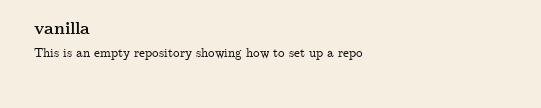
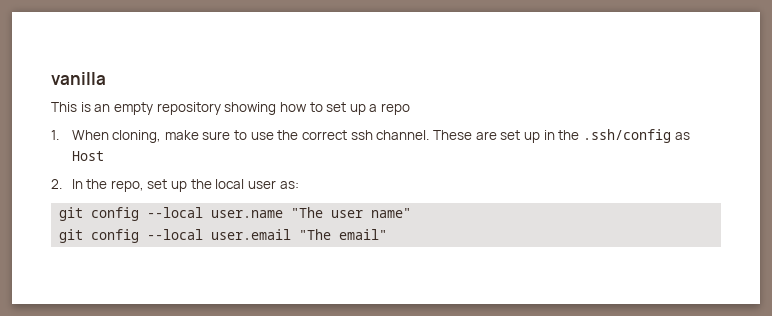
+ 1. When cloning, make sure to use the correct ssh channel. These are set up in the .ssh/config as Host
+ 2. In the repo, set up the local user as:
+ git config --local user.name "The user name"
+ git config --local user.email "The email"

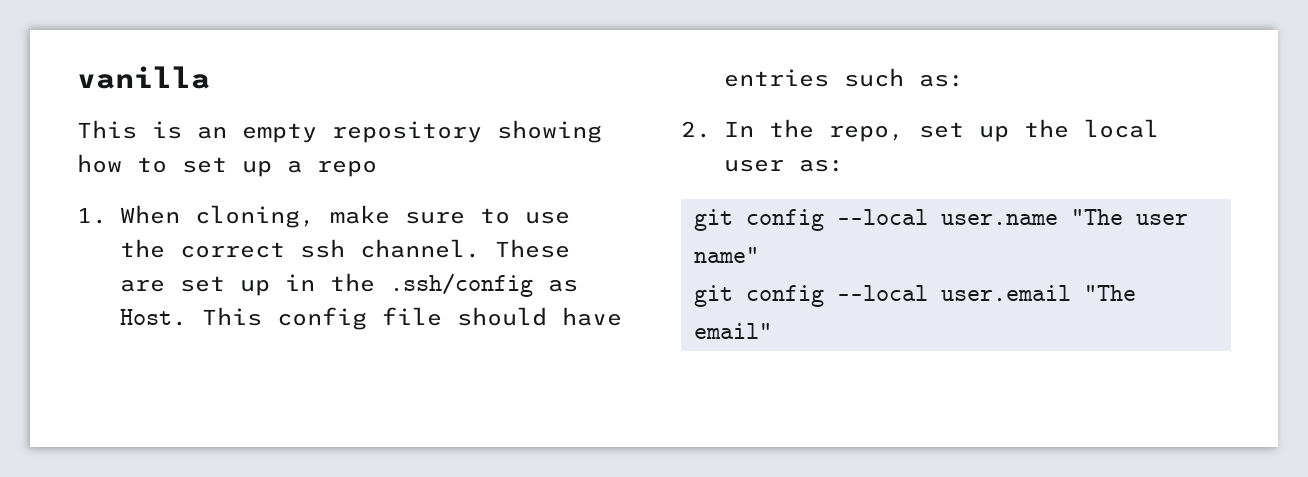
- These are set up in the .ssh/config as Host
+ These are set up in the .ssh/config as Host. This config file should have entries such as:

